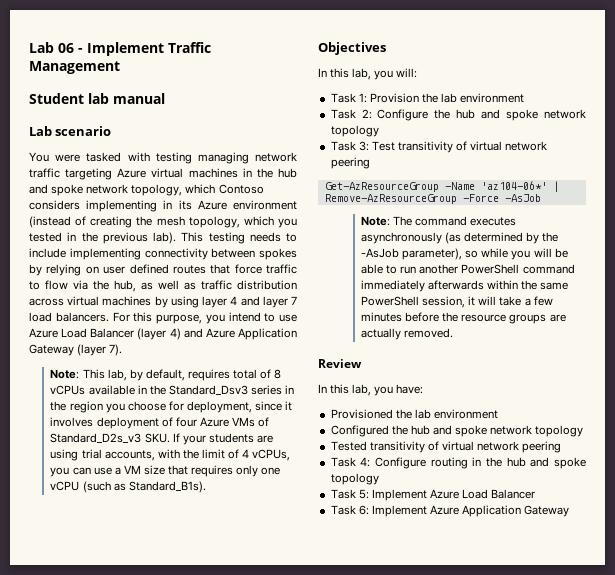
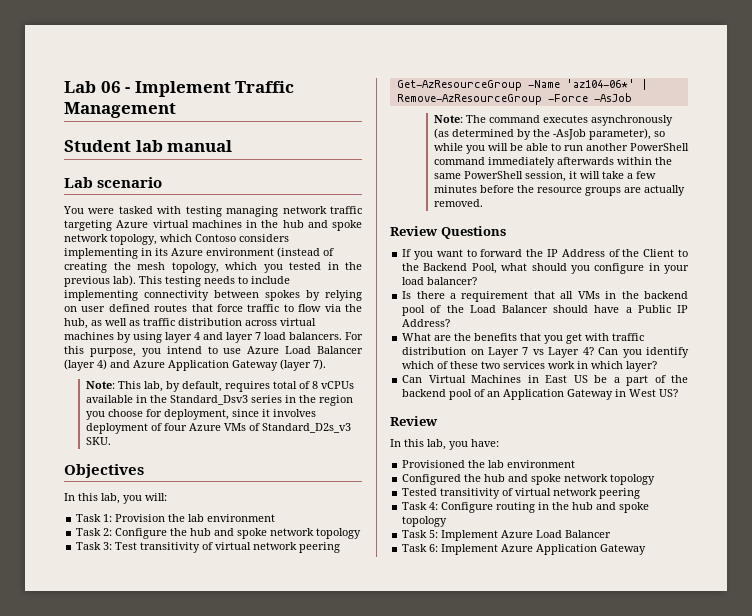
- Note: This lab, by default, requires total of 8 vCPUs available in the Standard_Dsv3 series in the region you choose for deployment, since it involves deployment of four Azure VMs of Standard_D2s_v3 SKU. If your students are using trial accounts, with the limit of 4 vCPUs, you can use a VM size that requires only one vCPU (such as Standard_B1s).
+ Note: This lab, by default, requires total of 8 vCPUs available in the Standard_Dsv3 series in the region you choose for deployment, since it involves deployment of four Azure VMs of Standard_D2s_v3 SKU.
+ Review Questions
+ If you want to forward the IP Address of the Client to the Backend Pool, what should you configure in your load balancer?
+ Is there a requirement that all VMs in the backend pool of the Load Balancer should have a Public IP Address?
+ What are the benefits that you get with traffic distribution on Layer 7 vs Layer 4? Can you identify which of these two services work in which layer?
+ Can Virtual Machines in East US be a part of the backend pool of an Application Gateway in West US?

